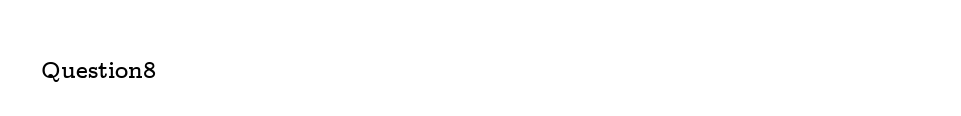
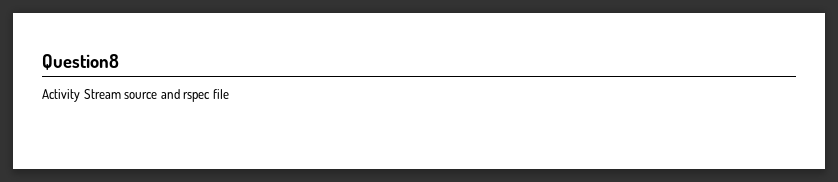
+ Activity Stream source and rspec file

